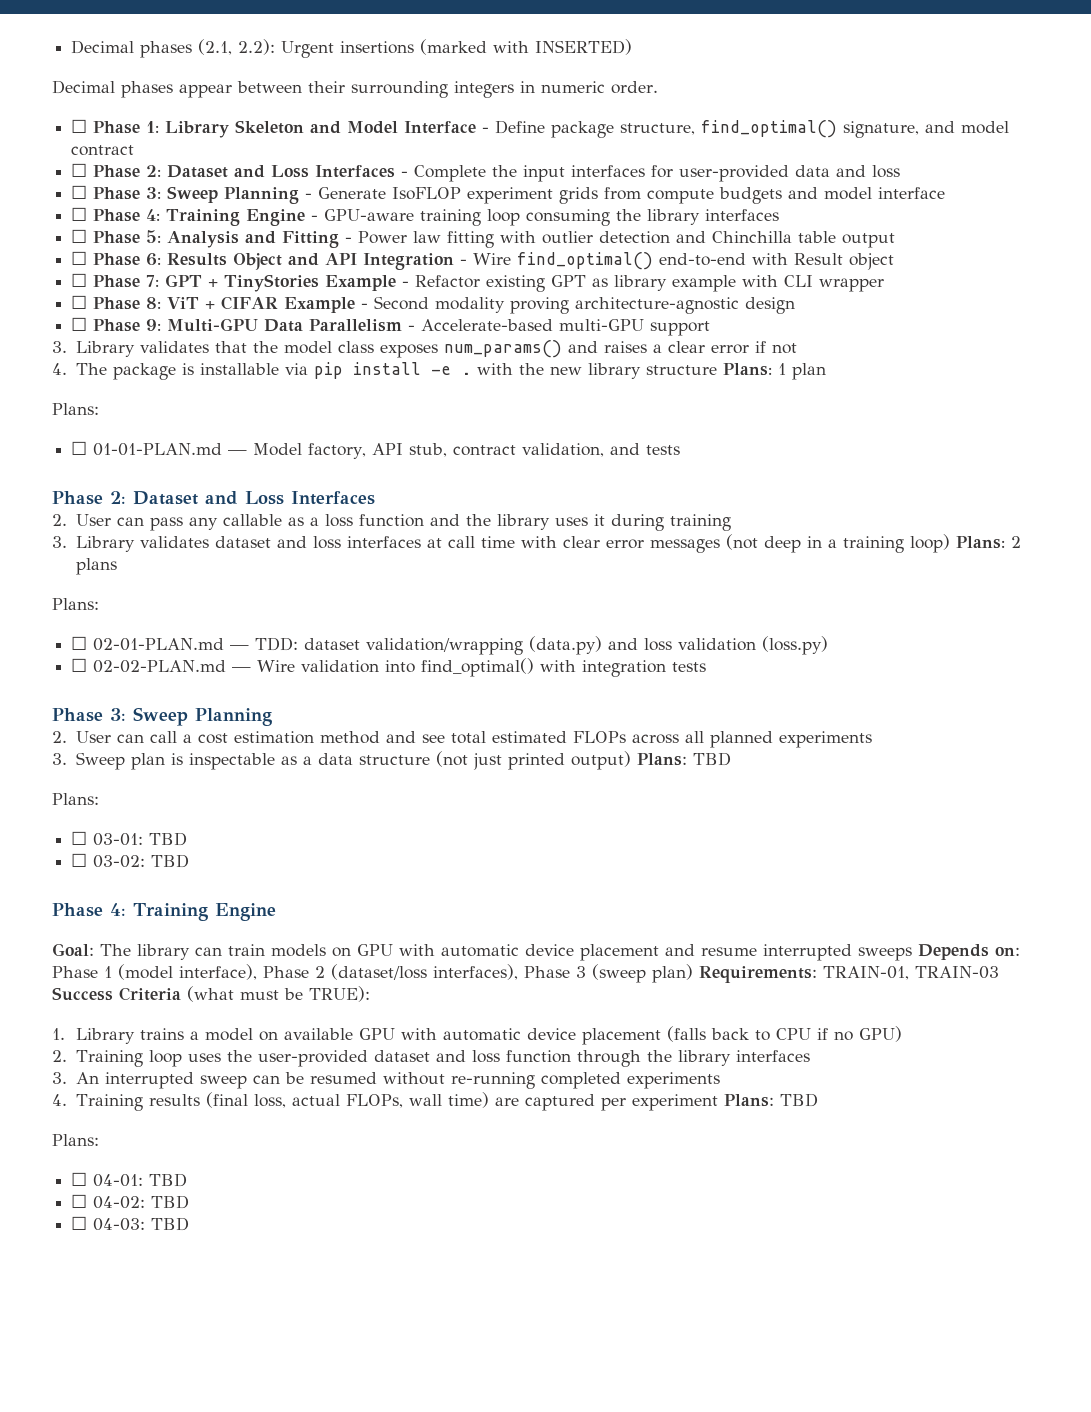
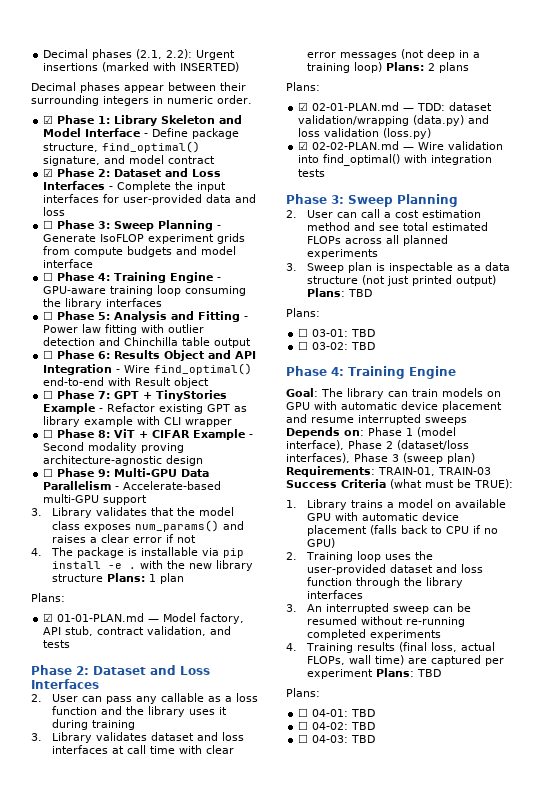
- ☐ Phase 1: Library Skeleton and Model Interface - Define package structure, find_optimal() signature, and model contract
+ ☑ Phase 1: Library Skeleton and Model Interface - Define package structure, find_optimal() signature, and model contract
- ☐ Phase 2: Dataset and Loss Interfaces - Complete the input interfaces for user-provided data and loss
+ ☑ Phase 2: Dataset and Loss Interfaces - Complete the input interfaces for user-provided data and loss
- ☐ 01-01-PLAN.md — Model factory, API stub, contract validation, and tests
+ ☑ 01-01-PLAN.md — Model factory, API stub, contract validation, and tests
- ☐ 02-01-PLAN.md — TDD: dataset validation/wrapping (data.py) and loss validation (loss.py)
+ ☑ 02-01-PLAN.md — TDD: dataset validation/wrapping (data.py) and loss validation (loss.py)
- ☐ 02-02-PLAN.md — Wire validation into find_optimal() with integration tests
+ ☑ 02-02-PLAN.md — Wire validation into find_optimal() with integration tests

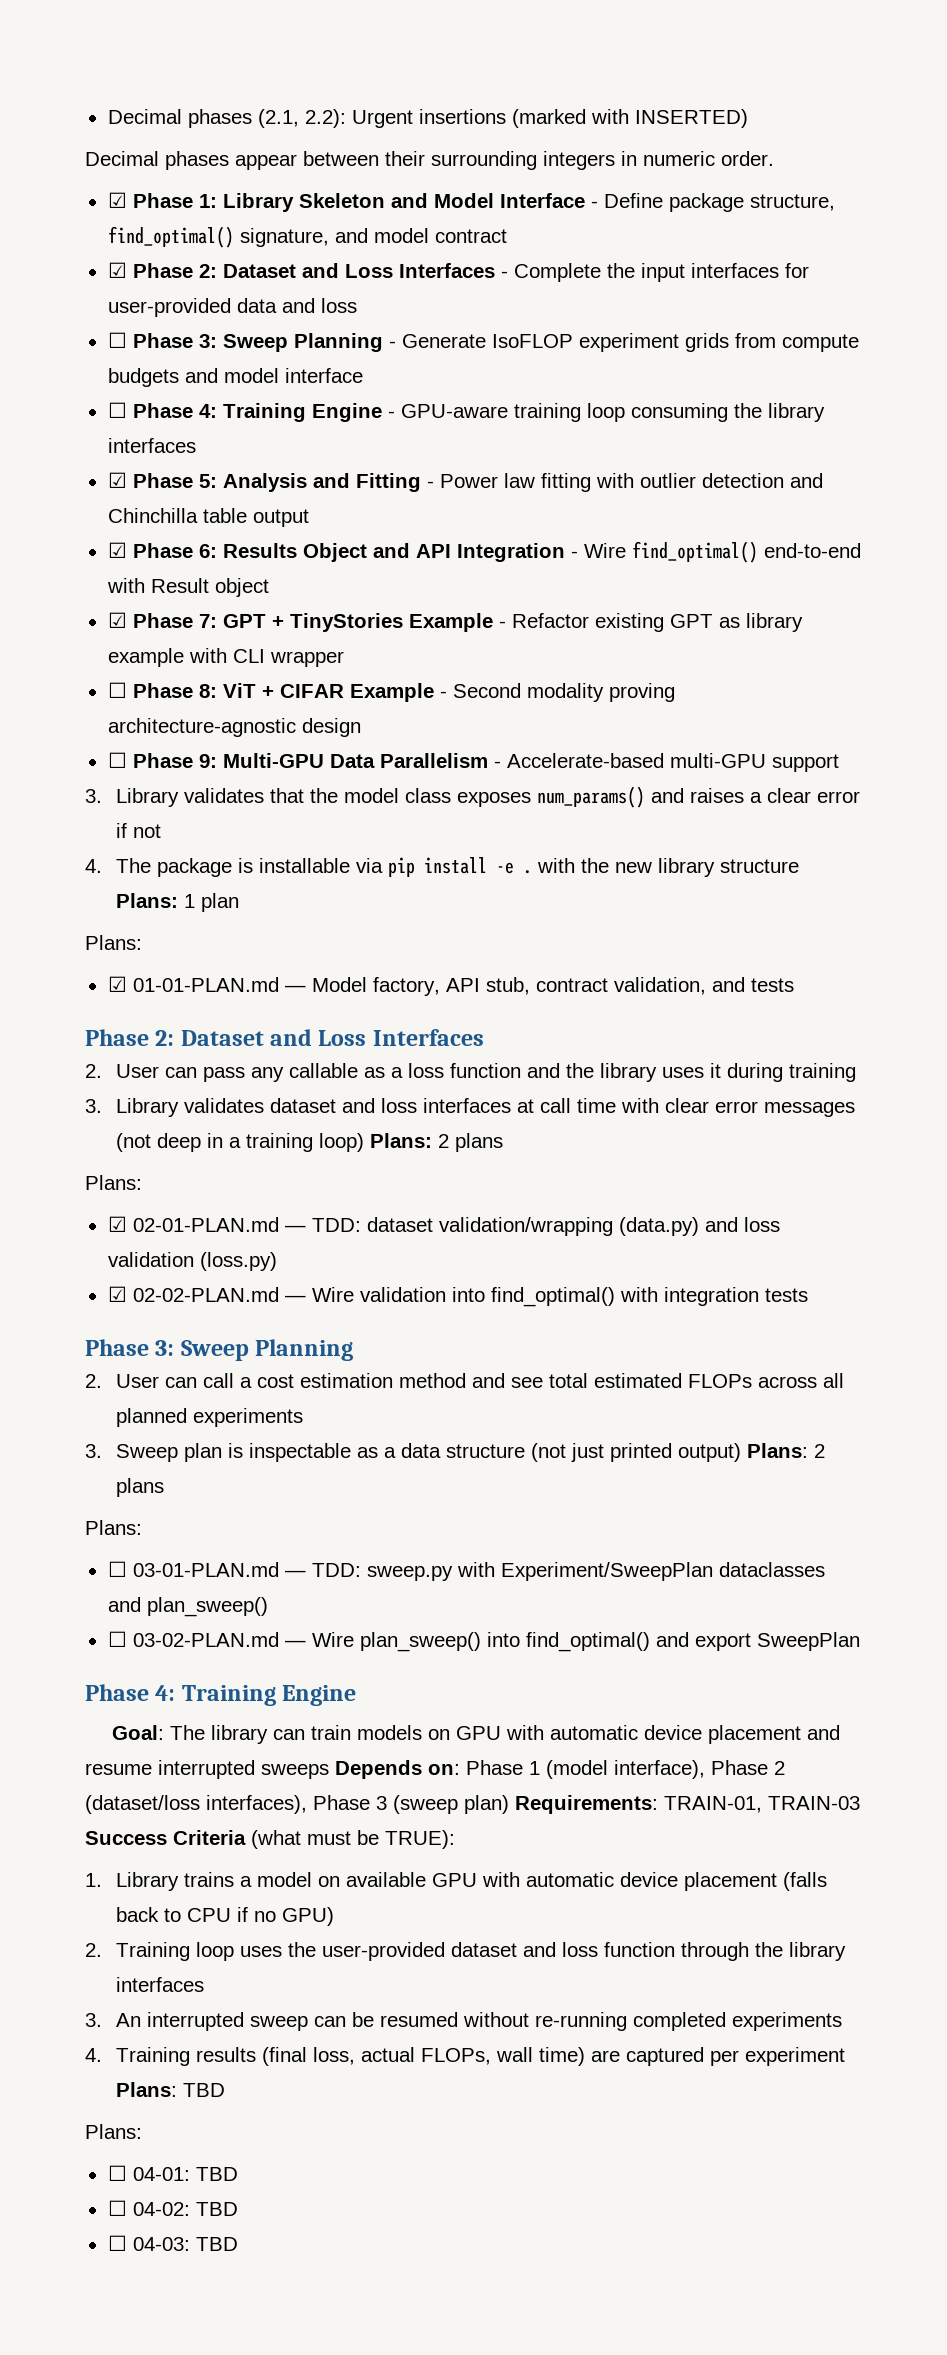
- ☐ Phase 5: Analysis and Fitting - Power law fitting with outlier detection and Chinchilla table output
+ ☑ Phase 5: Analysis and Fitting - Power law fitting with outlier detection and Chinchilla table output
- ☐ Phase 6: Results Object and API Integration - Wire find_optimal() end-to-end with Result object
+ ☑ Phase 6: Results Object and API Integration - Wire find_optimal() end-to-end with Result object
- ☐ Phase 7: GPT + TinyStories Example - Refactor existing GPT as library example with CLI wrapper
+ ☑ Phase 7: GPT + TinyStories Example - Refactor existing GPT as library example with CLI wrapper
- 3. Sweep plan is inspectable as a data structure (not just printed output) Plans: TBD
+ 3. Sweep plan is inspectable as a data structure (not just printed output) Plans: 2 plans
  Plans:
- ☐ 03-01: TBD
- ☐ 03-02: TBD
+ ☐ 03-01-PLAN.md — TDD: sweep.py with Experiment/SweepPlan dataclasses and plan_sweep()
+ ☐ 03-02-PLAN.md — Wire plan_sweep() into find_optimal() and export SweepPlan

